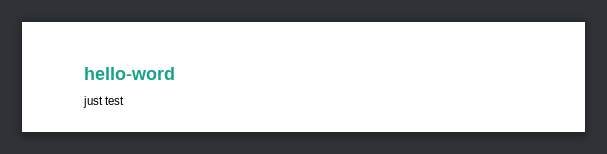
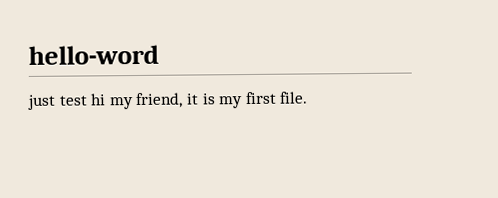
- just test
+ just test hi my friend, it is my first file.

